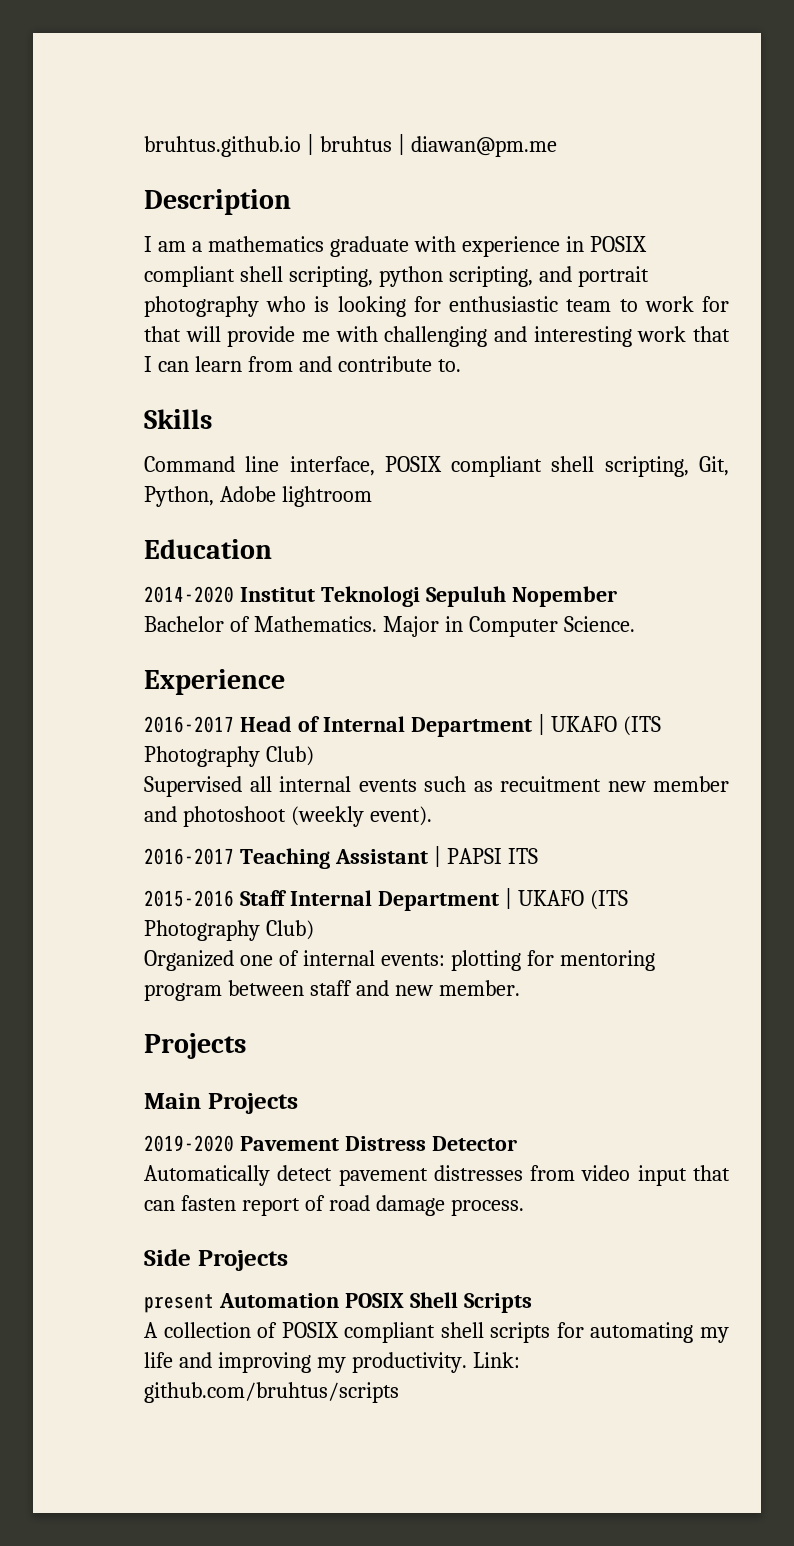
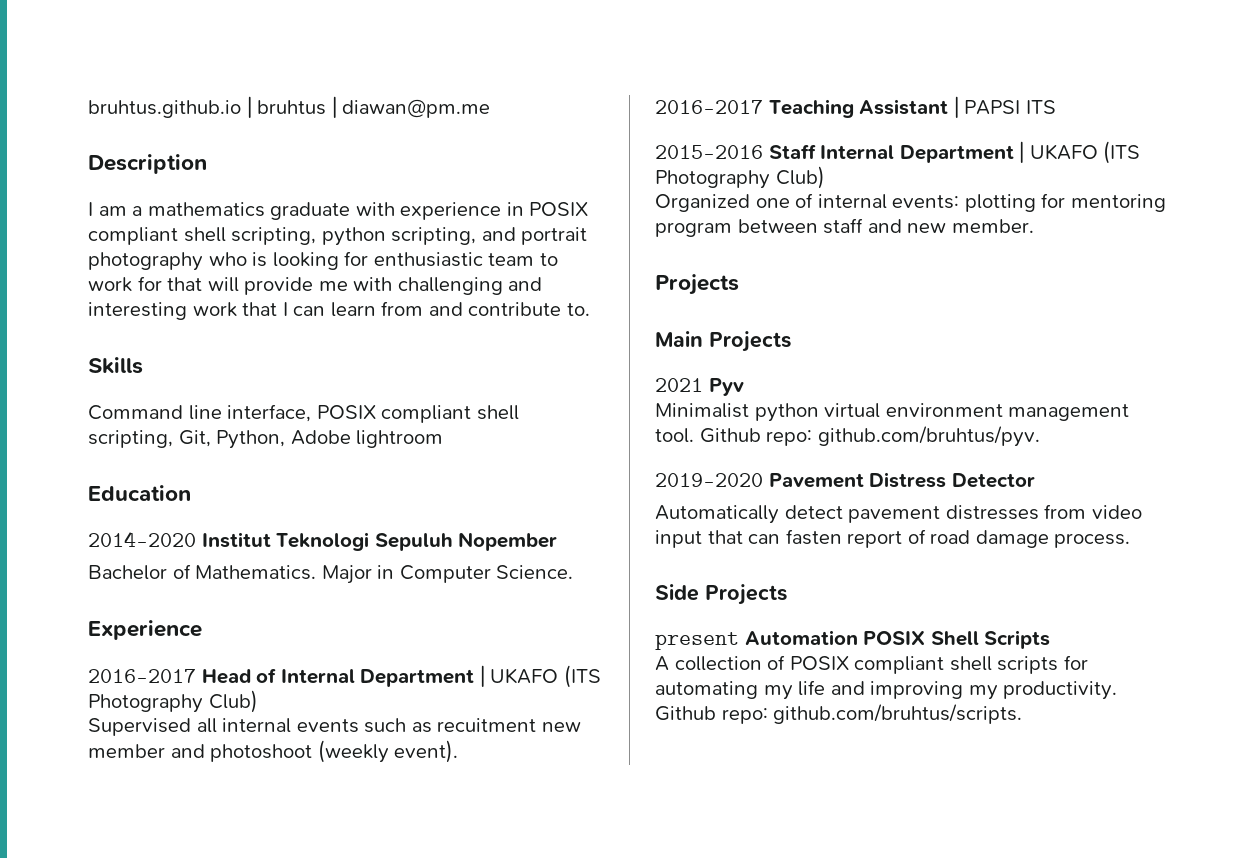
+ 2021 Pyv
+ Minimalist python virtual environment management tool. Github repo: github.com/bruhtus/pyv.
- Link: github.com/bruhtus/scripts
+ Github repo: github.com/bruhtus/scripts.

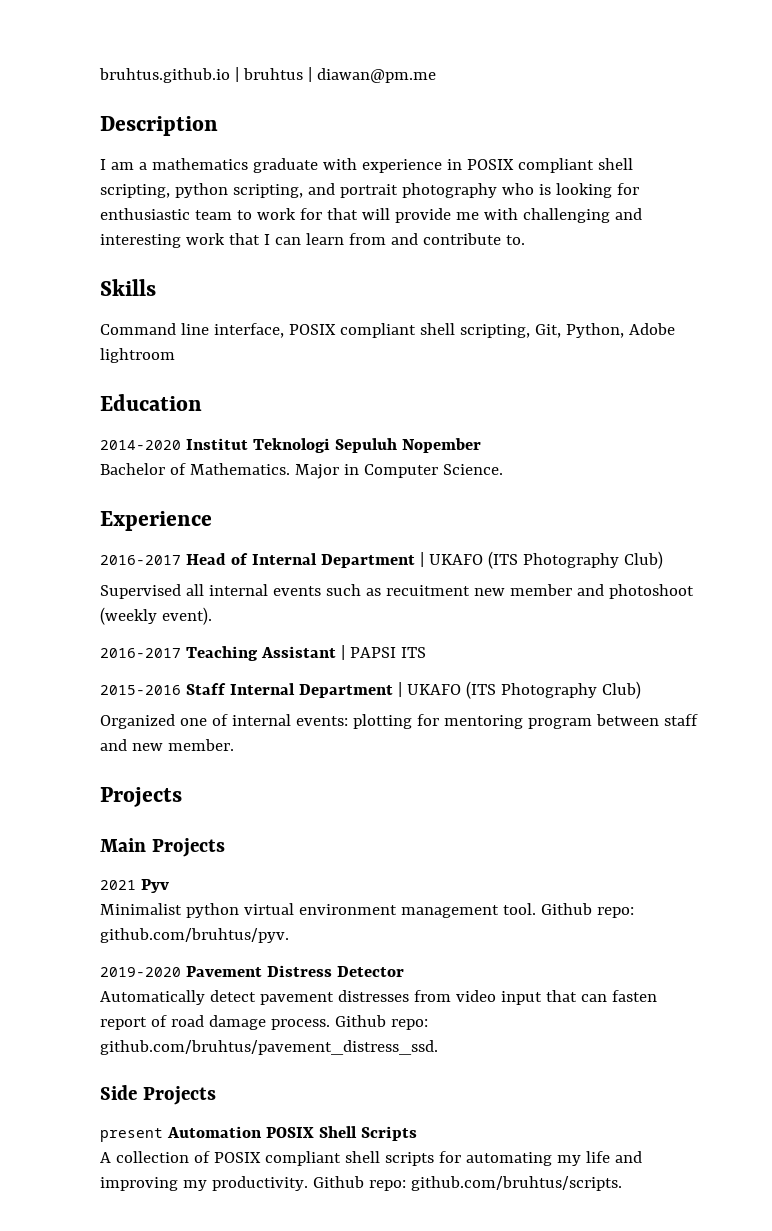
+ Github repo: github.com/bruhtus/pavement_distress_ssd.

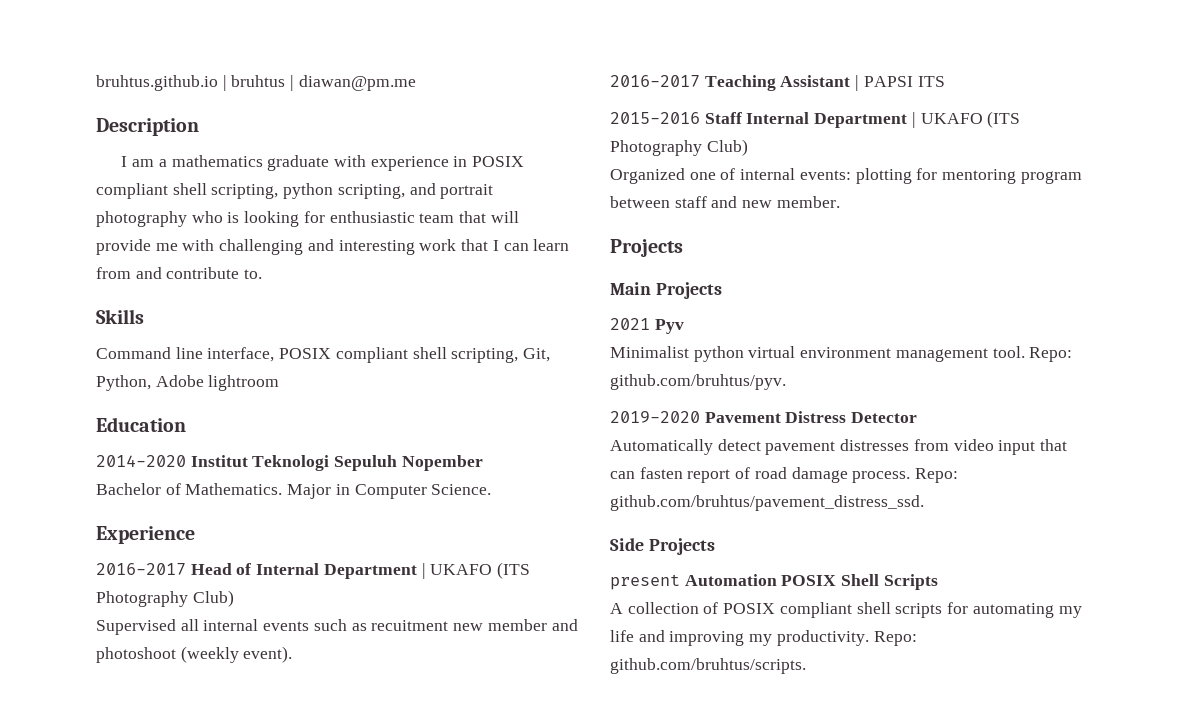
- I am a mathematics graduate with experience in POSIX compliant shell scripting, python scripting, and portrait photography who is looking for enthusiastic team to work for that will provide me with challenging and interesting work that I can learn from and contribute to.
+ I am a mathematics graduate with experience in POSIX compliant shell scripting, python scripting, and portrait photography who is looking for enthusiastic team that will provide me with challenging and interesting work that I can learn from and contribute to.
- Github repo: github.com/bruhtus/pyv.
+ Repo: github.com/bruhtus/pyv.
- Github repo: github.com/bruhtus/pavement_distress_ssd.
+ Repo: github.com/bruhtus/pavement_distress_ssd.
- Github repo: github.com/bruhtus/scripts.
+ Repo: github.com/bruhtus/scripts.

